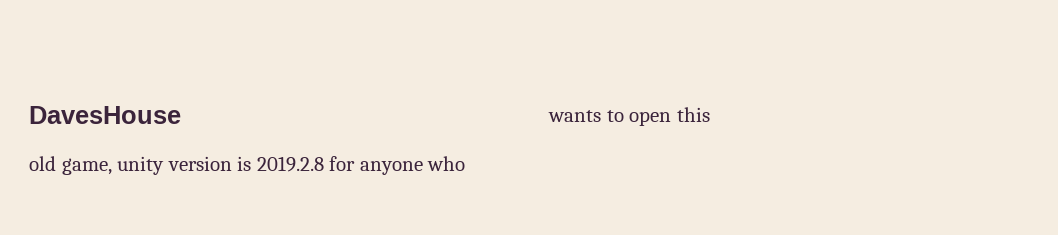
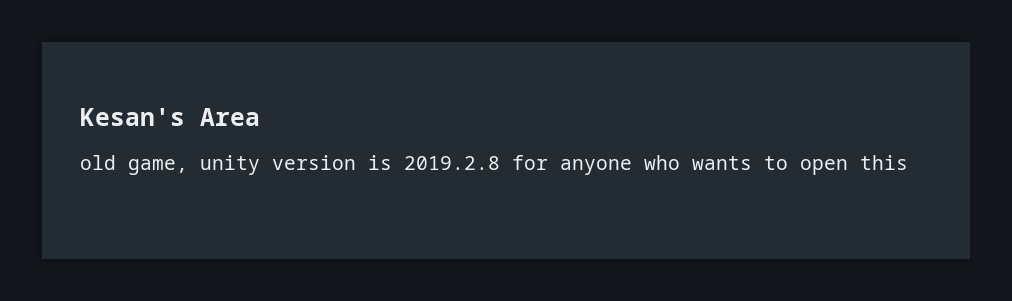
- DavesHouse
+ Kesan's Area

